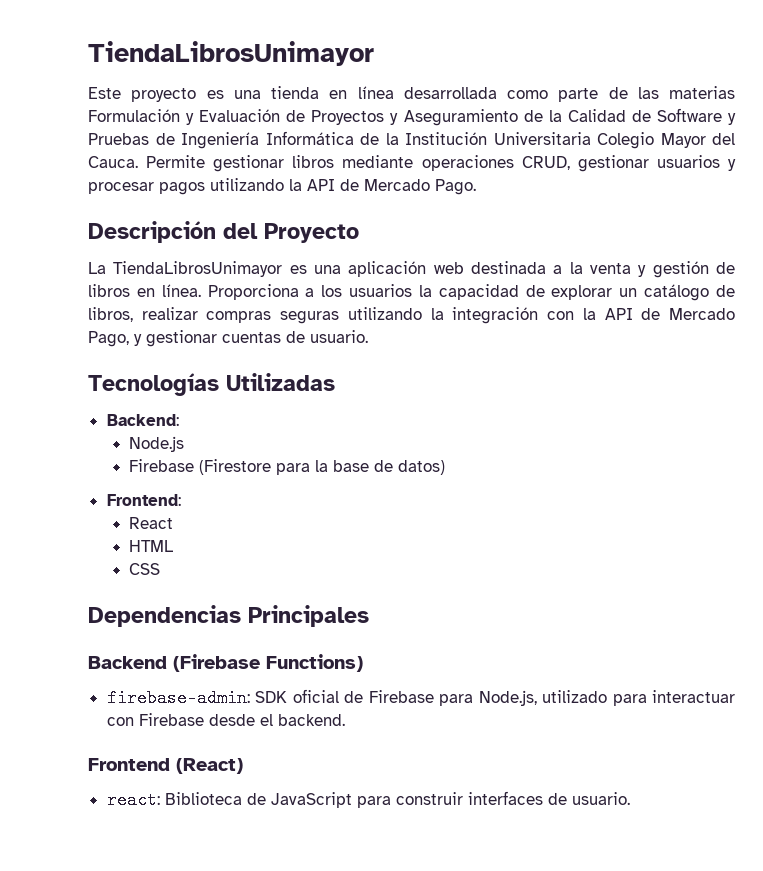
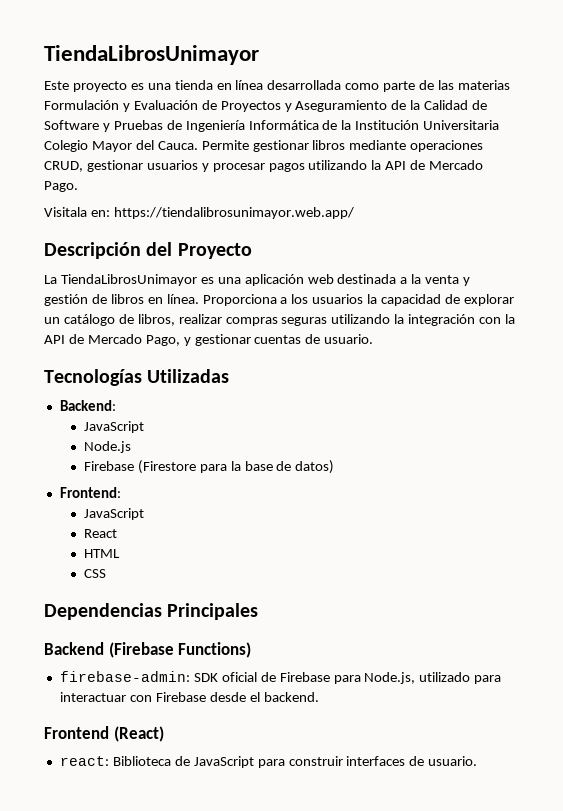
+ Visitala en: https://tiendalibrosunimayor.web.app/
  Backend:
+ JavaScript
  Frontend:
+ JavaScript

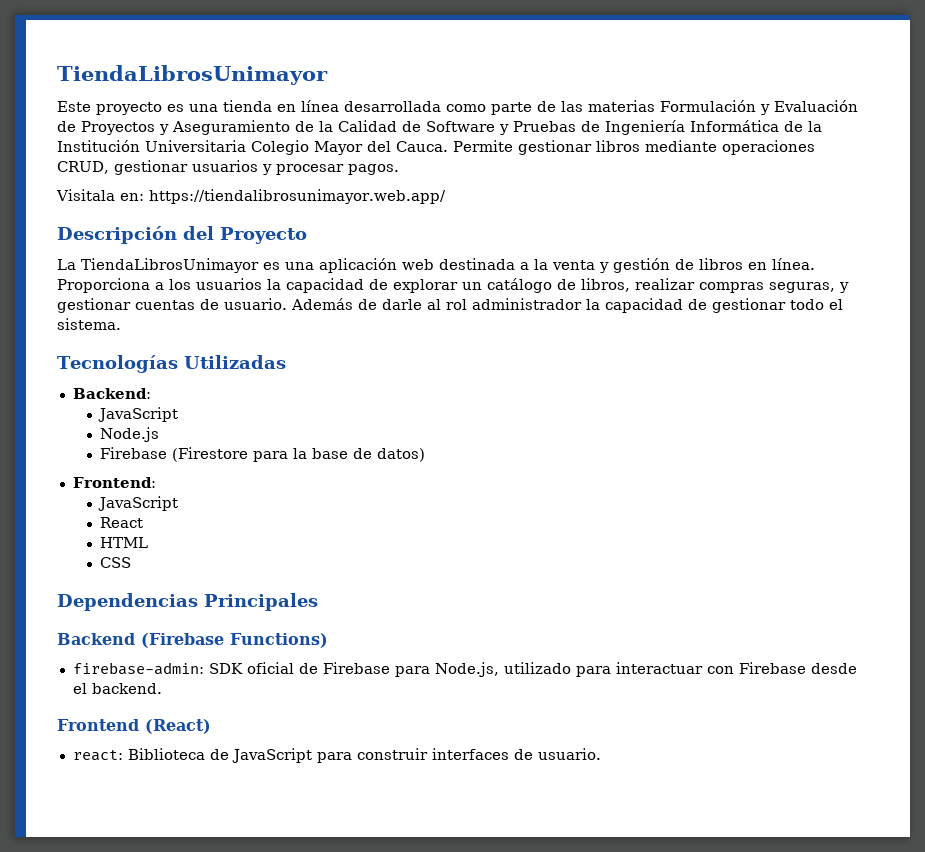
- Permite gestionar libros mediante operaciones CRUD, gestionar usuarios y procesar pagos utilizando la API de Mercado Pago.
+ Permite gestionar libros mediante operaciones CRUD, gestionar usuarios y procesar pagos.
- Proporciona a los usuarios la capacidad de explorar un catálogo de libros, realizar compras seguras utilizando la integración con la API de Mercado Pago, y gestionar cuentas de usuario.
+ Proporciona a los usuarios la capacidad de explorar un catálogo de libros, realizar compras seguras, y gestionar cuentas de usuario. Además de darle al rol administrador la capacidad de gestionar todo el sistema.

